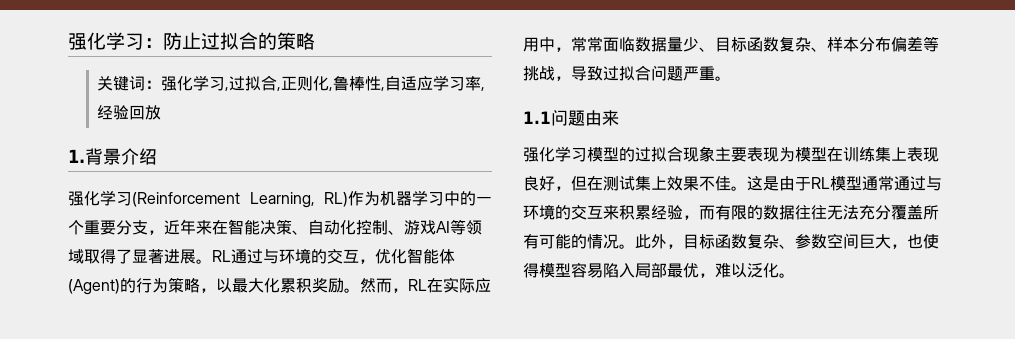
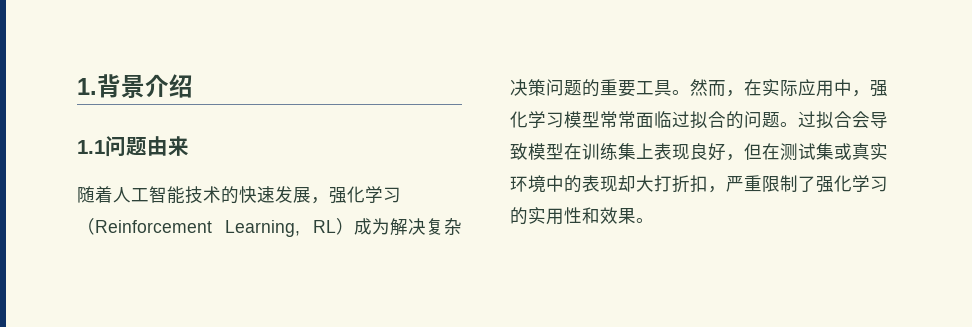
- 强化学习：防止过拟合的策略
- 关键词：强化学习,过拟合,正则化,鲁棒性,自适应学习率,经验回放
  1.背景介绍
- 强化学习(Reinforcement Learning, RL)作为机器学习中的一个重要分支，近年来在智能决策、自动化控制、游戏AI等领域取得了显著进展。RL通过与环境的交互，优化智能体(Agent)的行为策略，以最大化累积奖励。
+ 1.1问题由来
+ 随着人工智能技术的快速发展，强化学习（Reinforcement Learning, RL）成为解决复杂决策问题的重要工具。
- 然而，RL在实际应用中，常常面临数据量少、目标函数复杂、样本分布偏差等挑战，导致过拟合问题严重。
- 1.1问题由来
- 强化学习模型的过拟合现象主要表现为模型在训练集上表现良好，但在测试集上效果不佳。这是由于RL模型通常通过与环境的交互来积累经验，而有限的数据往往无法充分覆盖所有可能的情况。此外，目标函数复杂、参数空间巨大，也使得模型容易陷入局部最优，难以泛化。
+ 然而，在实际应用中，强化学习模型常常面临过拟合的问题。过拟合会导致模型在训练集上表现良好，但在测试集或真实环境中的表现却大打折扣，严重限制了强化学习的实用性和效果。

